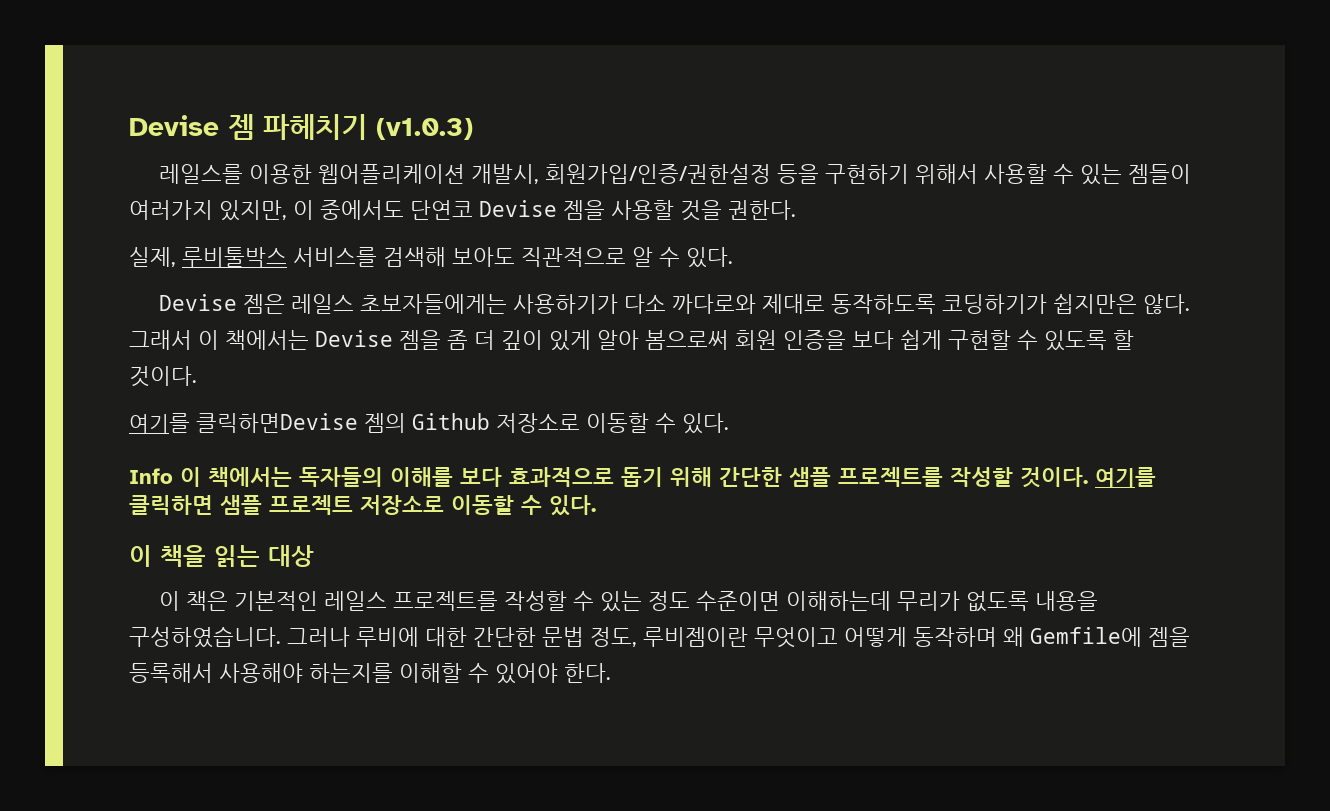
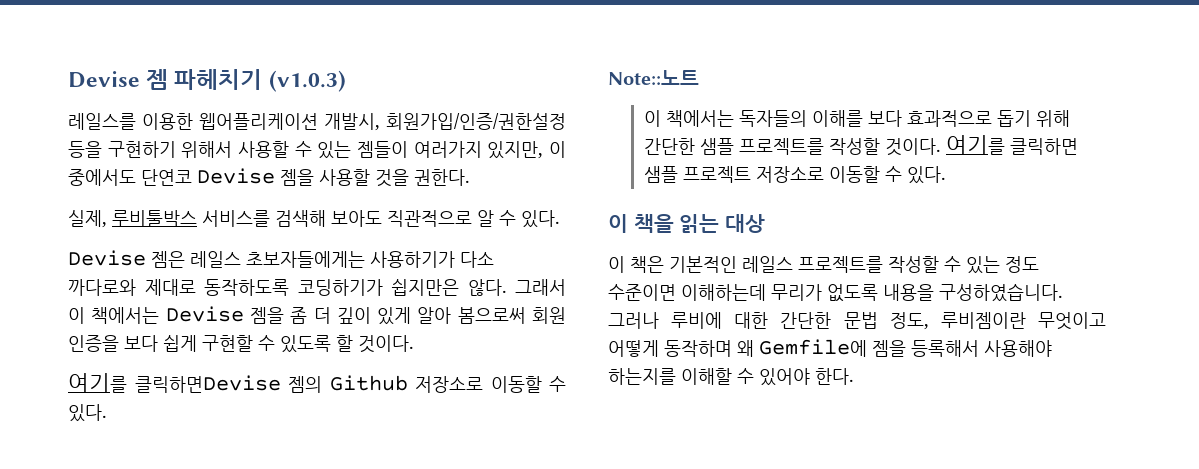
- Info 이 책에서는 독자들의 이해를 보다 효과적으로 돕기 위해 간단한 샘플 프로젝트를 작성할 것이다.
+ Note::노트
+ 이 책에서는 독자들의 이해를 보다 효과적으로 돕기 위해 간단한 샘플 프로젝트를 작성할 것이다.

